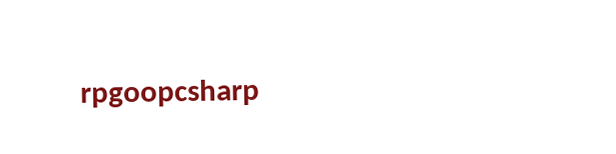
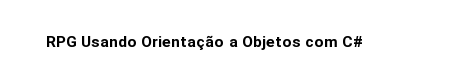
- rpgoopcsharp
+ RPG Usando Orientação a Objetos com C#

